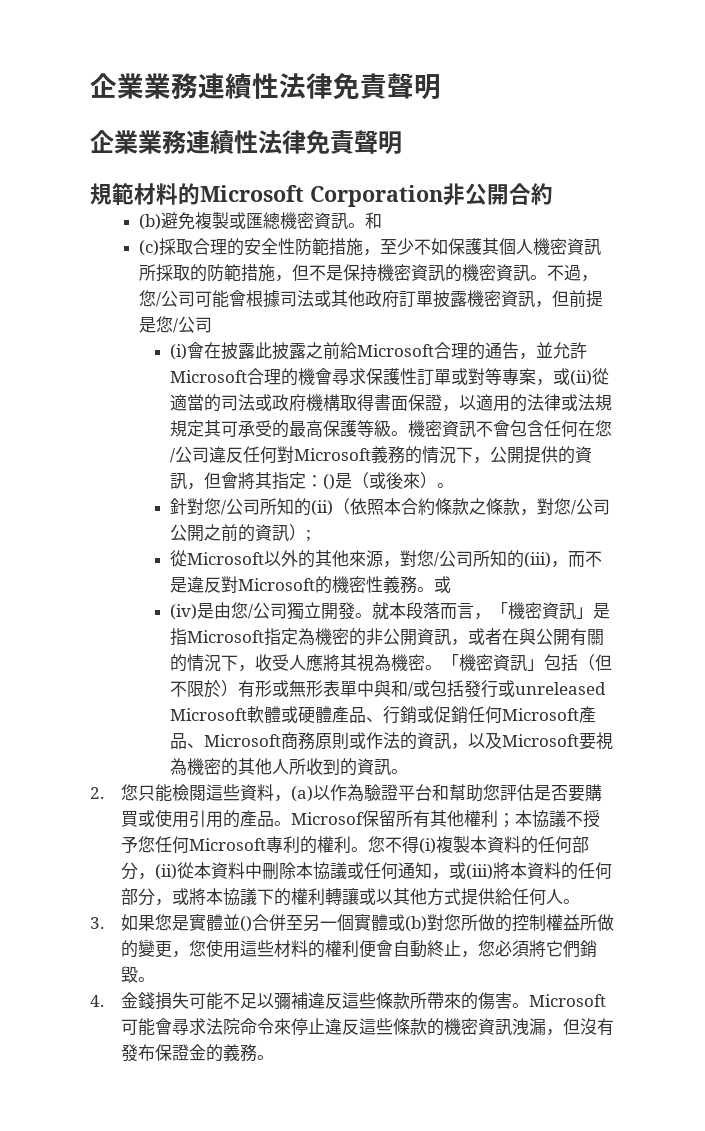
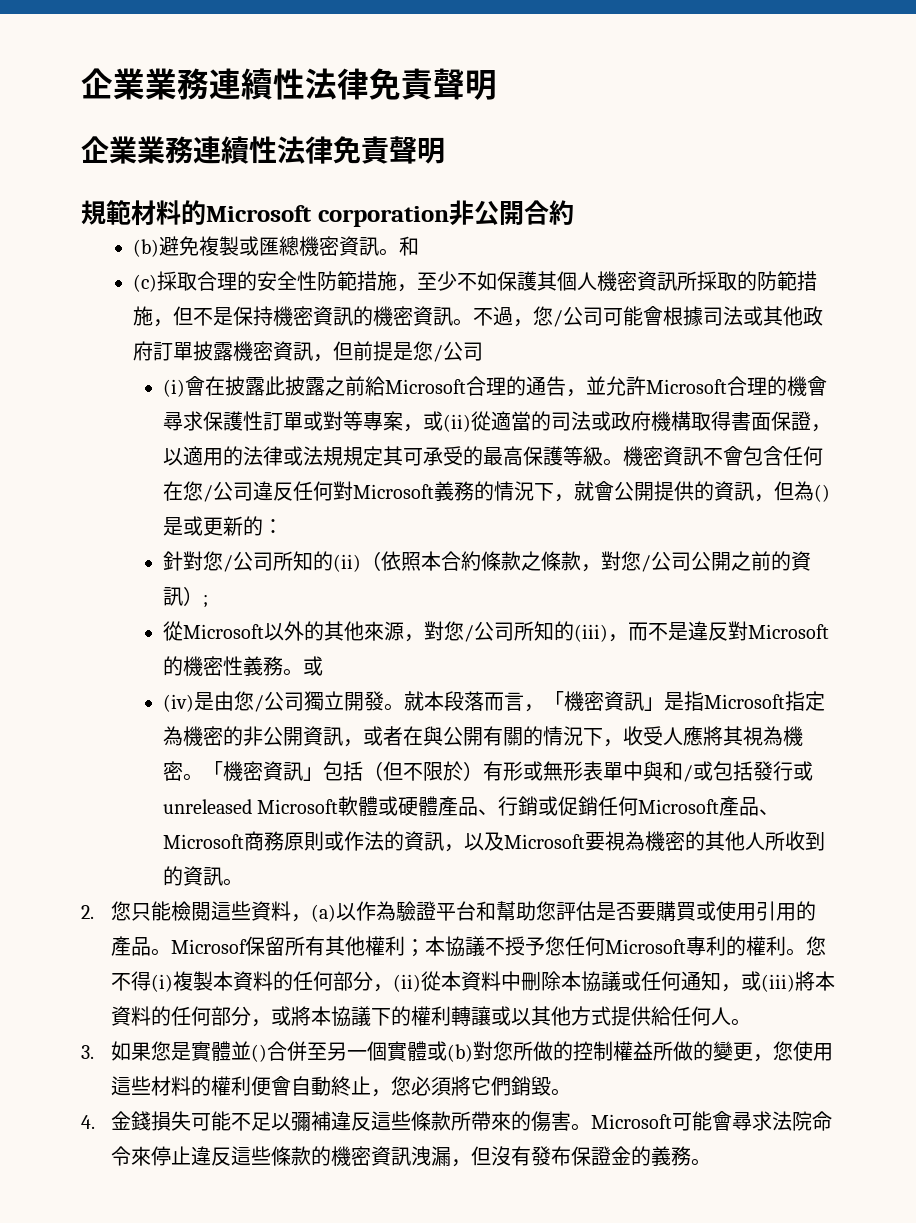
- 規範材料的Microsoft Corporation非公開合約
+ 規範材料的Microsoft corporation非公開合約
- 機密資訊不會包含任何在您/公司違反任何對Microsoft義務的情況下，公開提供的資訊，但會將其指定：()是（或後來）。
+ 機密資訊不會包含任何在您/公司違反任何對Microsoft義務的情況下，就會公開提供的資訊，但為()是或更新的：

